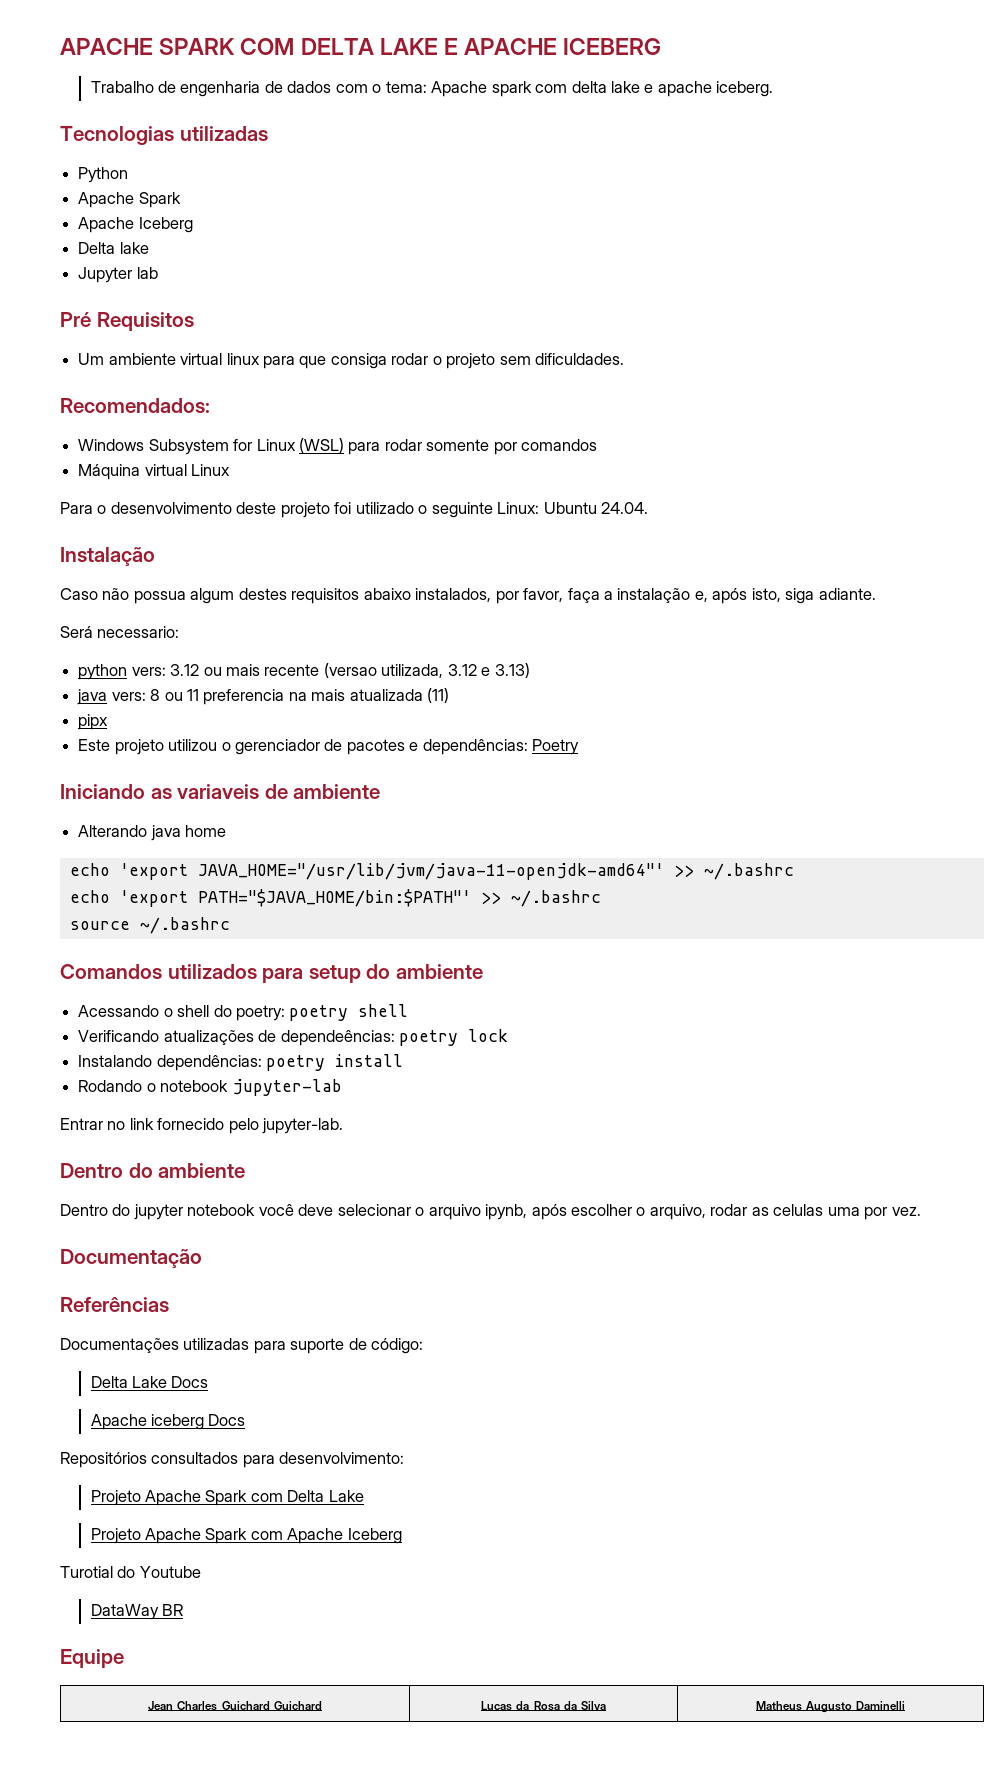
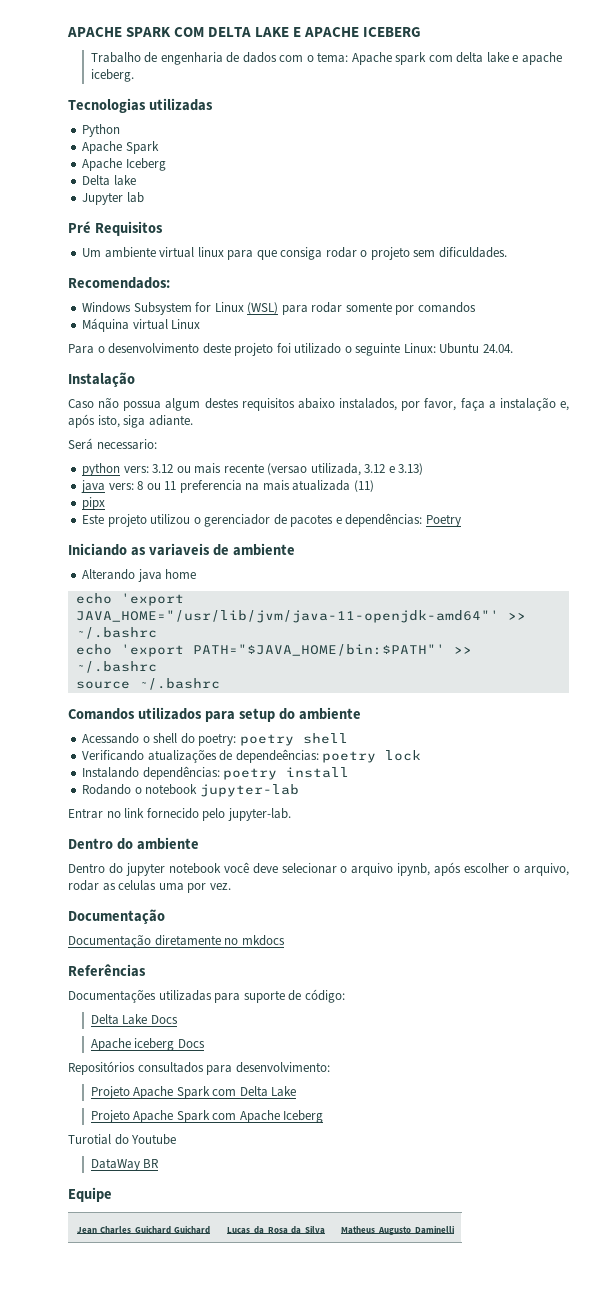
+ Documentação diretamente no mkdocs

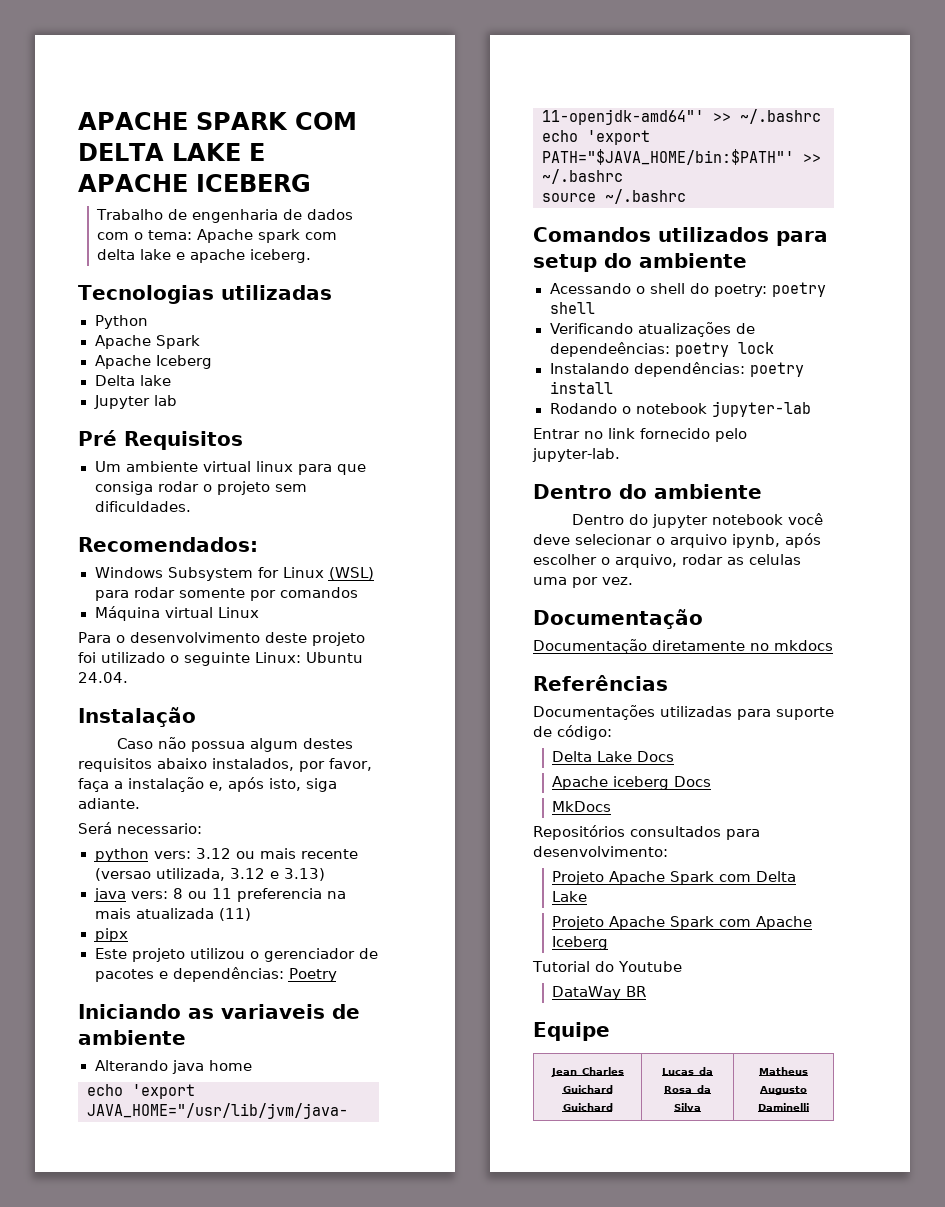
+ MkDocs
- Turotial do Youtube
+ Tutorial do Youtube

